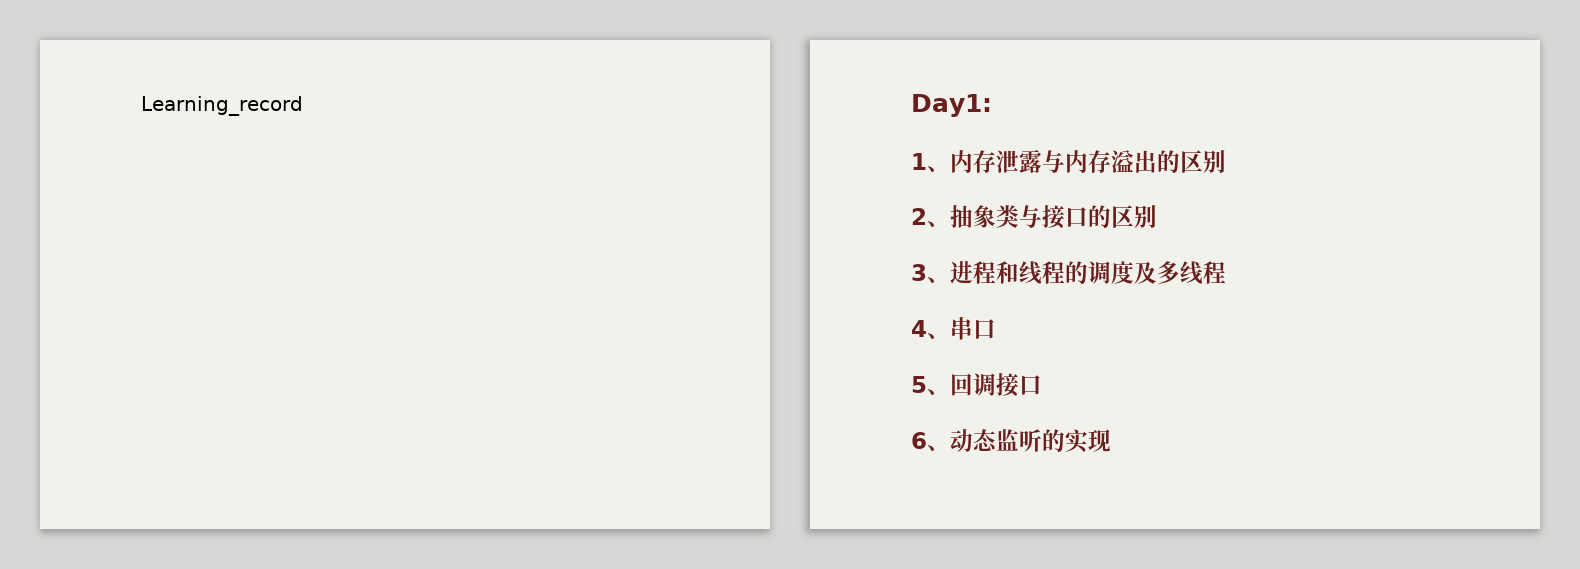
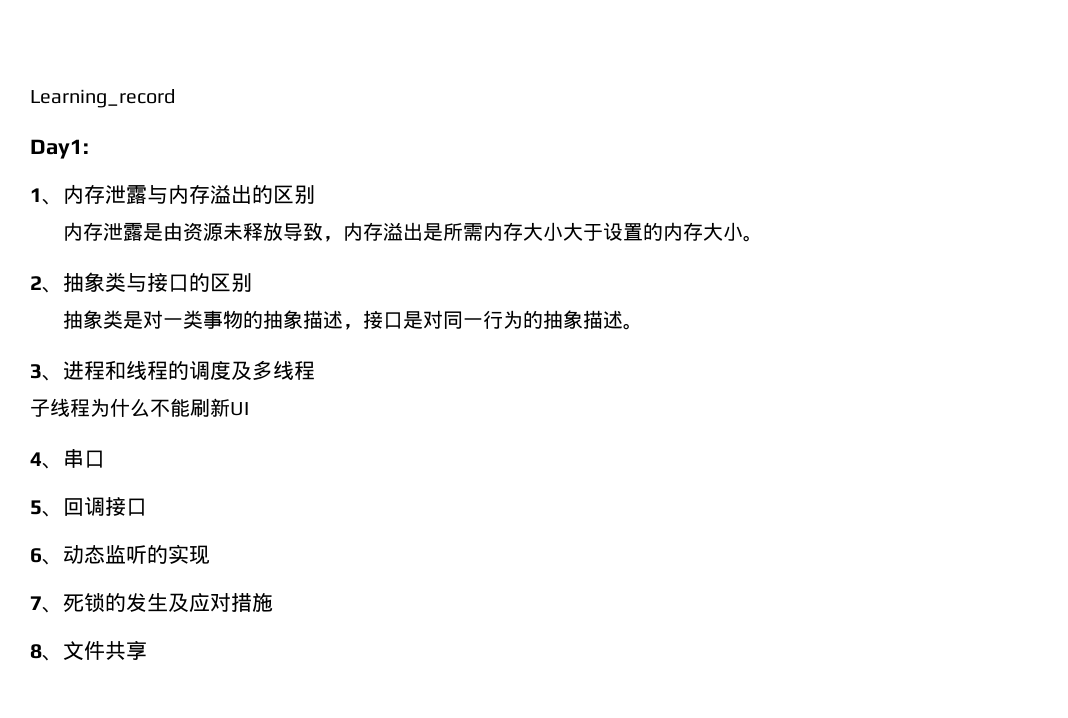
+ 内存泄露是由资源未释放导致，内存溢出是所需内存大小大于设置的内存大小。
+ 抽象类是对一类事物的抽象描述，接口是对同一行为的抽象描述。
+ 子线程为什么不能刷新UI
+ 7、死锁的发生及应对措施
+ 8、文件共享

